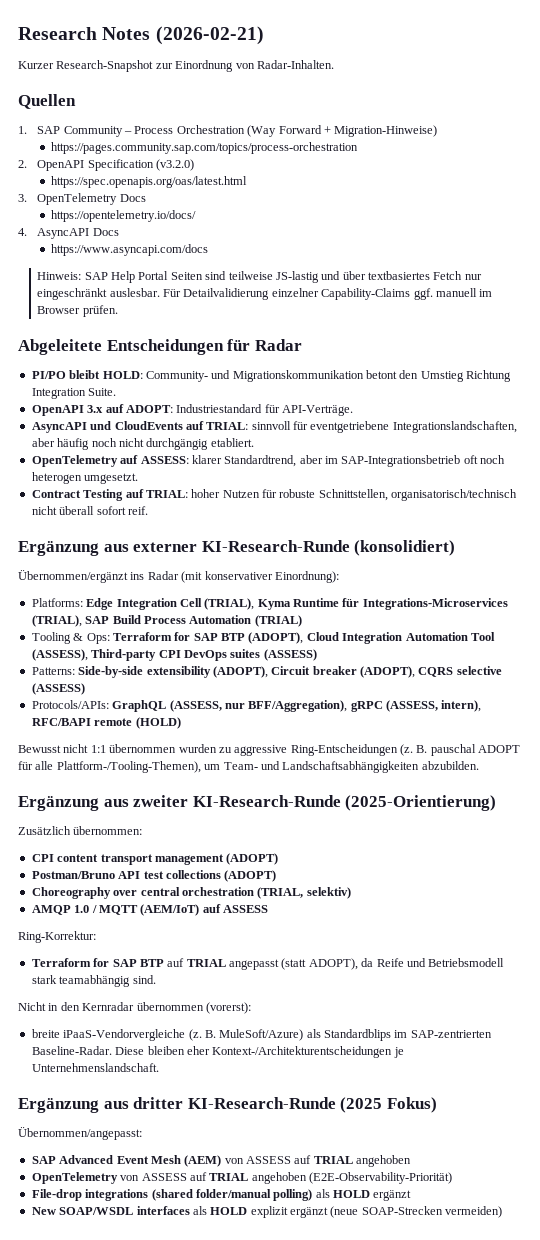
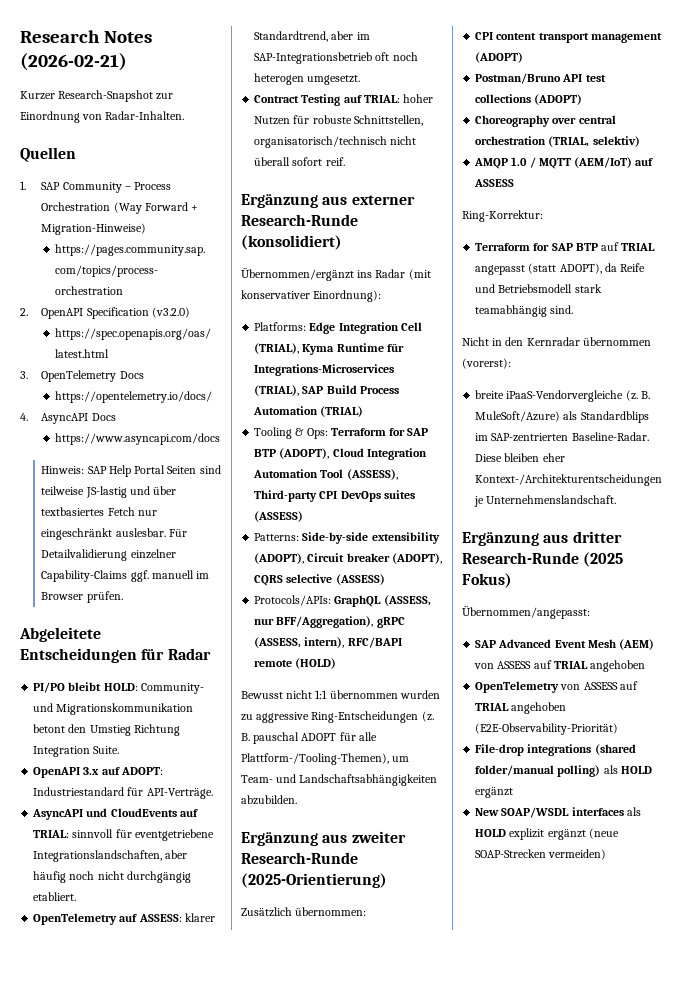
- Ergänzung aus externer KI-Research-Runde (konsolidiert)
+ Ergänzung aus externer Research-Runde (konsolidiert)
- Ergänzung aus zweiter KI-Research-Runde (2025-Orientierung)
+ Ergänzung aus zweiter Research-Runde (2025-Orientierung)
- Ergänzung aus dritter KI-Research-Runde (2025 Fokus)
+ Ergänzung aus dritter Research-Runde (2025 Fokus)

